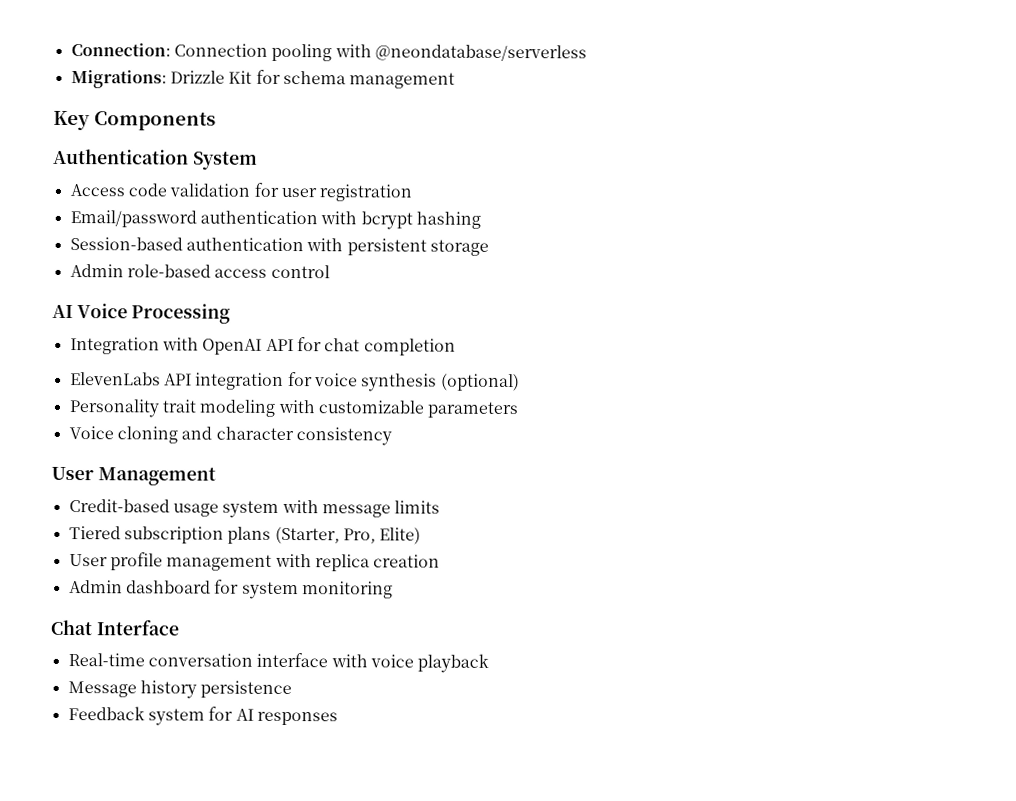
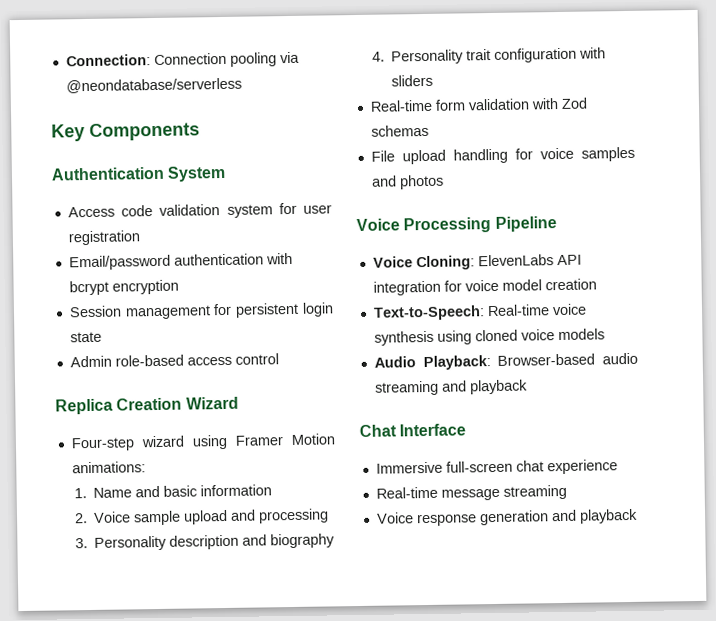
- Connection: Connection pooling with @neondatabase/serverless
+ Connection: Connection pooling via @neondatabase/serverless
- Migrations: Drizzle Kit for schema management
- Access code validation for user registration
+ Access code validation system for user registration
- Email/password authentication with bcrypt hashing
- Session-based authentication with persistent storage
+ Email/password authentication with bcrypt encryption
+ Session management for persistent login state
  Admin role-based access control
- AI Voice Processing
- Integration with OpenAI API for chat completion
- ElevenLabs API integration for voice synthesis (optional)
- Personality trait modeling with customizable parameters
- Voice cloning and character consistency
- User Management
- Credit-based usage system with message limits
- Tiered subscription plans (Starter, Pro, Elite)
- User profile management with replica creation
- Admin dashboard for system monitoring
+ Replica Creation Wizard
+ Four-step wizard using Framer Motion animations:
+ 1. Name and basic information
+ 2. Voice sample upload and processing
+ 3. Personality description and biography
+ 4. Personality trait configuration with sliders
+ Real-time form validation with Zod schemas
+ File upload handling for voice samples and photos
+ Voice Processing Pipeline
+ Voice Cloning: ElevenLabs API integration for voice model creation
+ Text-to-Speech: Real-time voice synthesis using cloned voice models
+ Audio Playback: Browser-based audio streaming and playback
  Chat Interface
- Real-time conversation interface with voice playback
- Message history persistence
- Feedback system for AI responses
+ Immersive full-screen chat experience
+ Real-time message streaming
+ Voice response generation and playback

